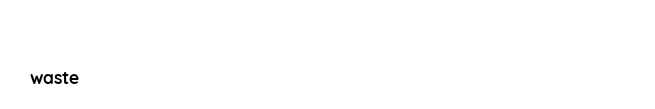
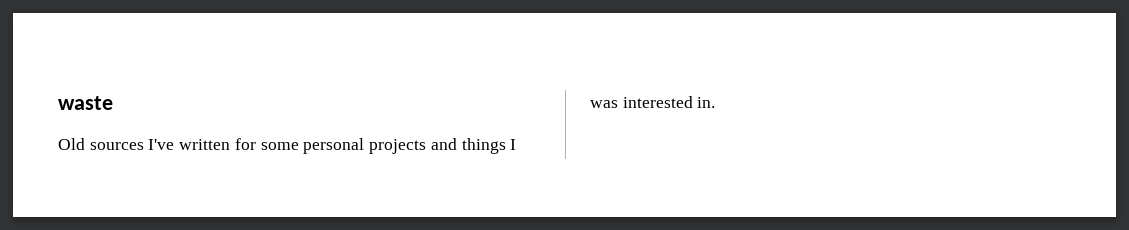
+ Old sources I've written for some personal projects and things I was interested in.

